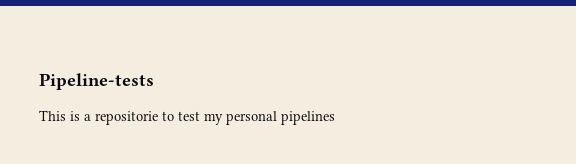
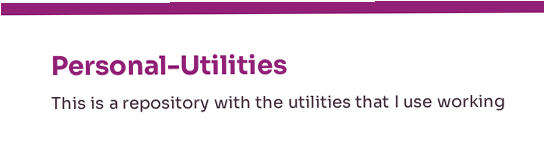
- Pipeline-tests
+ Personal-Utilities
- This is a repositorie to test my personal pipelines
+ This is a repository with the utilities that I use working

